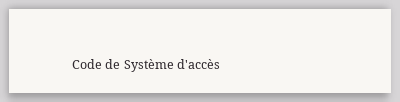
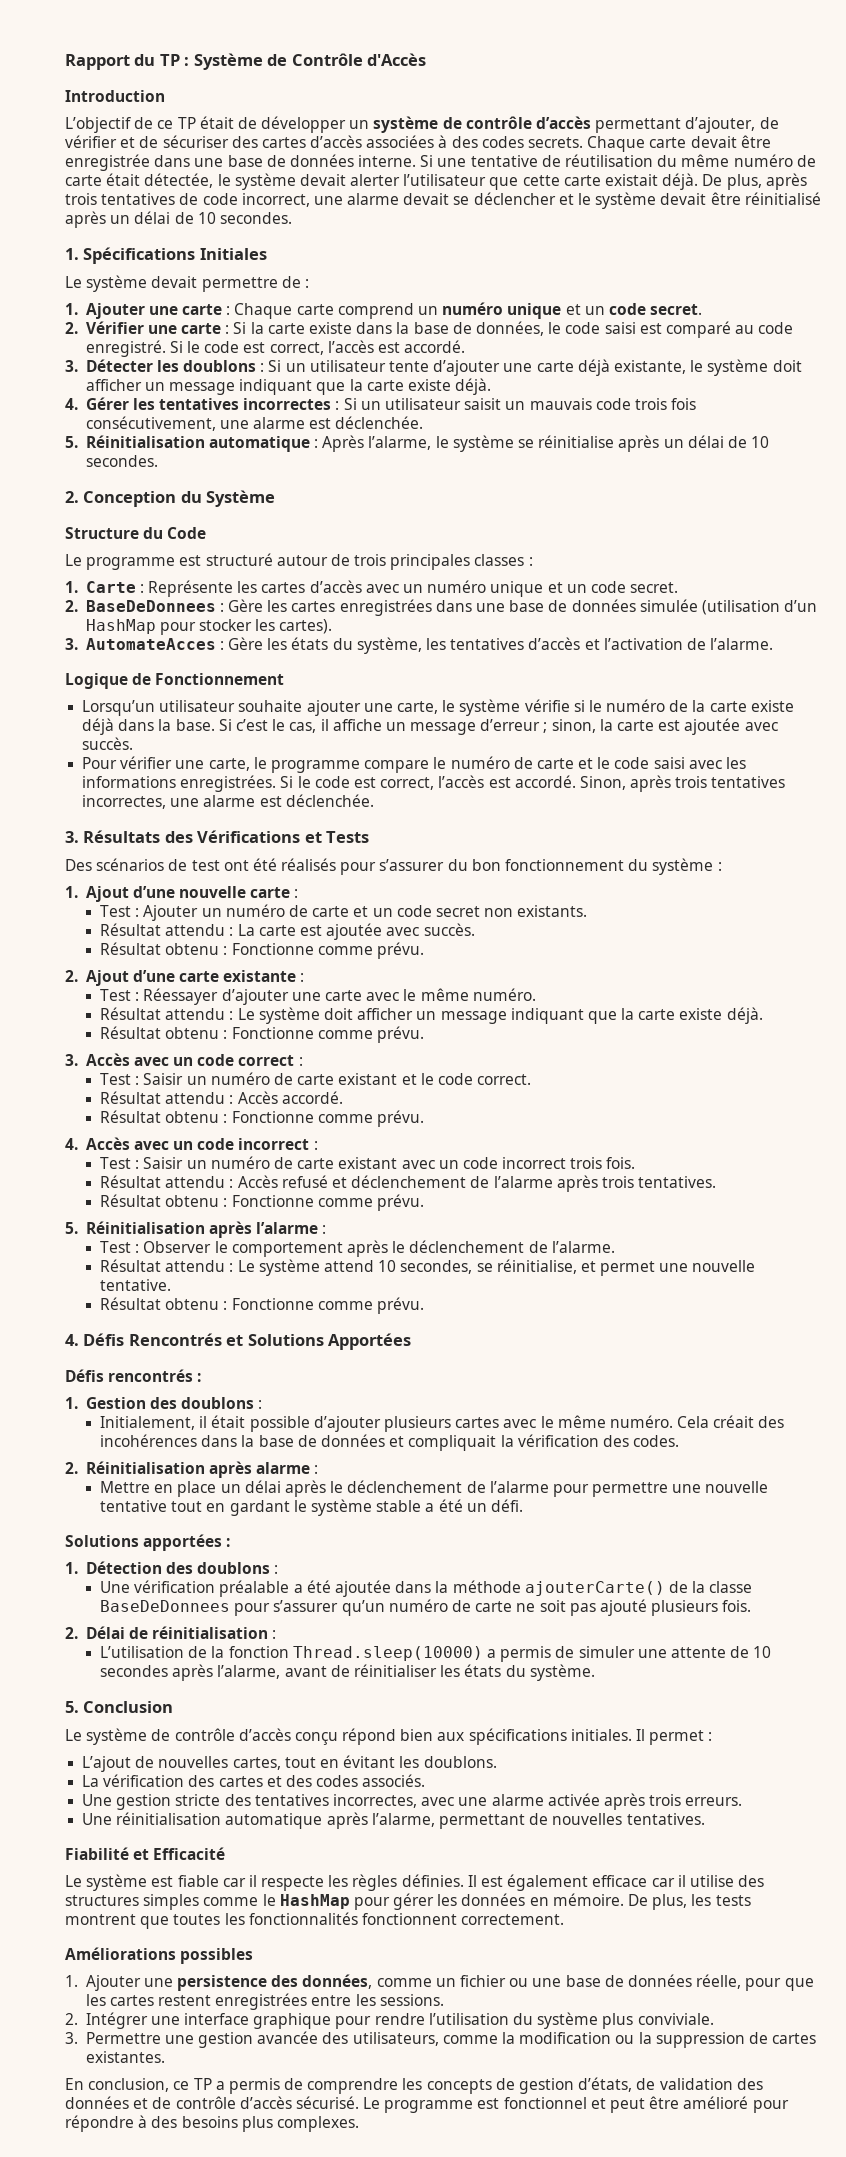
- Code de Système d'accès
+ Rapport du TP : Système de Contrôle d'Accès
+ Introduction
+ L’objectif de ce TP était de développer un système de contrôle d’accès permettant d’ajouter, de vérifier et de sécuriser des cartes d’accès associées à des codes secrets. Chaque carte devait être enregistrée dans une base de données interne. Si une tentative de réutilisation du même numéro de carte était détectée, le système devait alerter l’utilisateur que cette carte existait déjà. De plus, après trois tentatives de code incorrect, une alarme devait se déclencher et le système devait être réinitialisé après un délai de 10 secondes.
+ 1. Spécifications Initiales
+ Le système devait permettre de :
+ 1. Ajouter une carte : Chaque carte comprend un numéro unique et un code secret.
+ 2. Vérifier une carte : Si la carte existe dans la base de données, le code saisi est comparé au code enregistré. Si le code est correct, l’accès est accordé.
+ 3. Détecter les doublons : Si un utilisateur tente d’ajouter une carte déjà existante, le système doit afficher un message indiquant que la carte existe déjà.
+ 4. Gérer les tentatives incorrectes : Si un utilisateur saisit un mauvais code trois fois consécutivement, une alarme est déclenchée.
+ 5. Réinitialisation automatique : Après l’alarme, le système se réinitialise après un délai de 10 secondes.
+ 2. Conception du Système
+ Structure du Code
+ Le programme est structuré autour de trois principales classes :
+ 1. Carte : Représente les cartes d’accès avec un numéro unique et un code secret.
+ 2. BaseDeDonnees : Gère les cartes enregistrées dans une base de données simulée (utilisation d’un HashMap pour stocker les cartes).
+ 3. AutomateAcces : Gère les états du système, les tentatives d’accès et l’activation de l’alarme.
+ Logique de Fonctionnement
+ Lorsqu’un utilisateur souhaite ajouter une carte, le système vérifie si le numéro de la carte existe déjà dans la base. Si c’est le cas, il affiche un message d’erreur ; sinon, la carte est ajoutée avec succès.
+ Pour vérifier une carte, le programme compare le numéro de carte et le code saisi avec les informations enregistrées. Si le code est correct, l’accès est accordé. Sinon, après trois tentatives incorrectes, une alarme est déclenchée.
+ 3. Résultats des Vérifications et Tests
+ Des scénarios de test ont été réalisés pour s’assurer du bon fonctionnement du système :
+ 1. Ajout d’une nouvelle carte :
+ Test : Ajouter un numéro de carte et un code secret non existants.
+ Résultat attendu : La carte est ajoutée avec succès.
+ Résultat obtenu : Fonctionne comme prévu.
+ 2. Ajout d’une carte existante :
+ Test : Réessayer d’ajouter une carte avec le même numéro.
+ Résultat attendu : Le système doit afficher un message indiquant que la carte existe déjà.
+ Résultat obtenu : Fonctionne comme prévu.
+ 3. Accès avec un code correct :
+ Test : Saisir un numéro de carte existant et le code correct.
+ Résultat attendu : Accès accordé.
+ Résultat obtenu : Fonctionne comme prévu.
+ 4. Accès avec un code incorrect :
+ Test : Saisir un numéro de carte existant avec un code incorrect trois fois.
+ Résultat attendu : Accès refusé et déclenchement de l’alarme après trois tentatives.
+ Résultat obtenu : Fonctionne comme prévu.
+ 5. Réinitialisation après l’alarme :
+ Test : Observer le comportement après le déclenchement de l’alarme.
+ Résultat attendu : Le système attend 10 secondes, se réinitialise, et permet une nouvelle tentative.
+ Résultat obtenu : Fonctionne comme prévu.
+ 4. Défis Rencontrés et Solutions Apportées
+ Défis rencontrés :
+ 1. Gestion des doublons :
+ Initialement, il était possible d’ajouter plusieurs cartes avec le même numéro. Cela créait des incohérences dans la base de données et compliquait la vérification des codes.
+ 2. Réinitialisation après alarme :
+ Mettre en place un délai après le déclenchement de l’alarme pour permettre une nouvelle tentative tout en gardant le système stable a été un défi.
+ Solutions apportées :
+ 1. Détection des doublons :
+ Une vérification préalable a été ajoutée dans la méthode ajouterCarte() de la classe BaseDeDonnees pour s’assurer qu’un numéro de carte ne soit pas ajouté plusieurs fois.
+ 2. Délai de réinitialisation :
+ L’utilisation de la fonction Thread.sleep(10000) a permis de simuler une attente de 10 secondes après l’alarme, avant de réinitialiser les états du système.
+ 5. Conclusion
+ Le système de contrôle d’accès conçu répond bien aux spécifications initiales. Il permet :
+ L’ajout de nouvelles cartes, tout en évitant les doublons.
+ La vérification des cartes et des codes associés.
+ Une gestion stricte des tentatives incorrectes, avec une alarme activée après trois erreurs.
+ Une réinitialisation automatique après l’alarme, permettant de nouvelles tentatives.
+ Fiabilité et Efficacité
+ Le système est fiable car il respecte les règles définies. Il est également efficace car il utilise des structures simples comme le HashMap pour gérer les données en mémoire. De plus, les tests montrent que toutes les fonctionnalités fonctionnent correctement.
+ Améliorations possibles
+ 1. Ajouter une persistence des données, comme un fichier ou une base de données réelle, pour que les cartes restent enregistrées entre les sessions.
+ 2. Intégrer une interface graphique pour rendre l’utilisation du système plus conviviale.
+ 3. Permettre une gestion avancée des utilisateurs, comme la modification ou la suppression de cartes existantes.
+ En conclusion, ce TP a permis de comprendre les concepts de gestion d’états, de validation des données et de contrôle d’accès sécurisé. Le programme est fonctionnel et peut être amélioré pour répondre à des besoins plus complexes.

